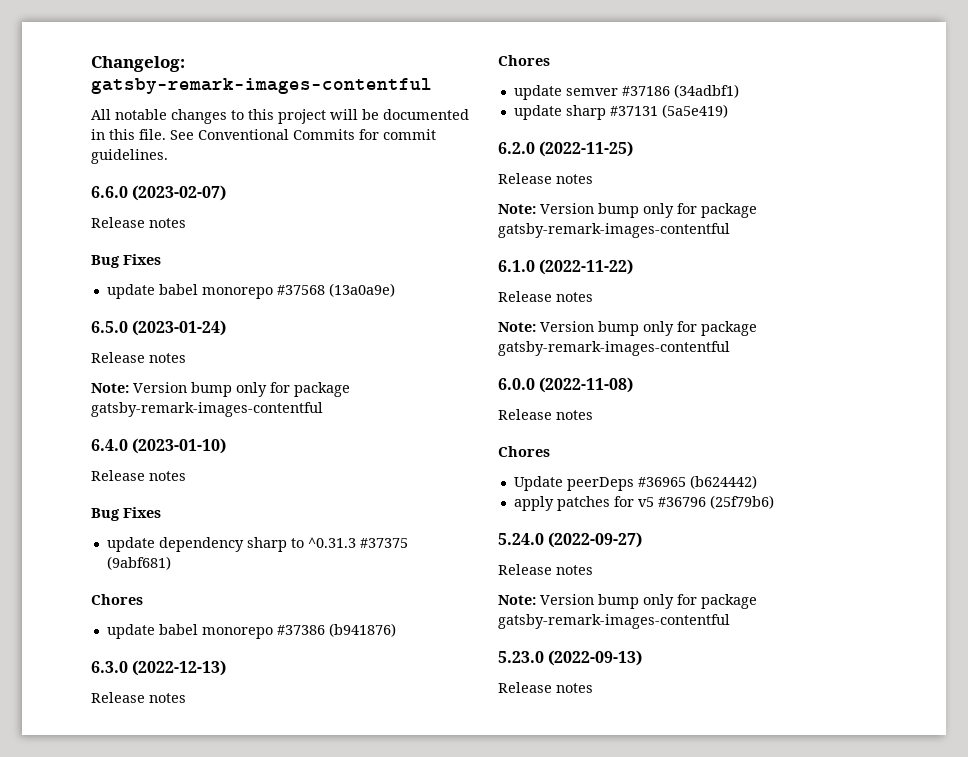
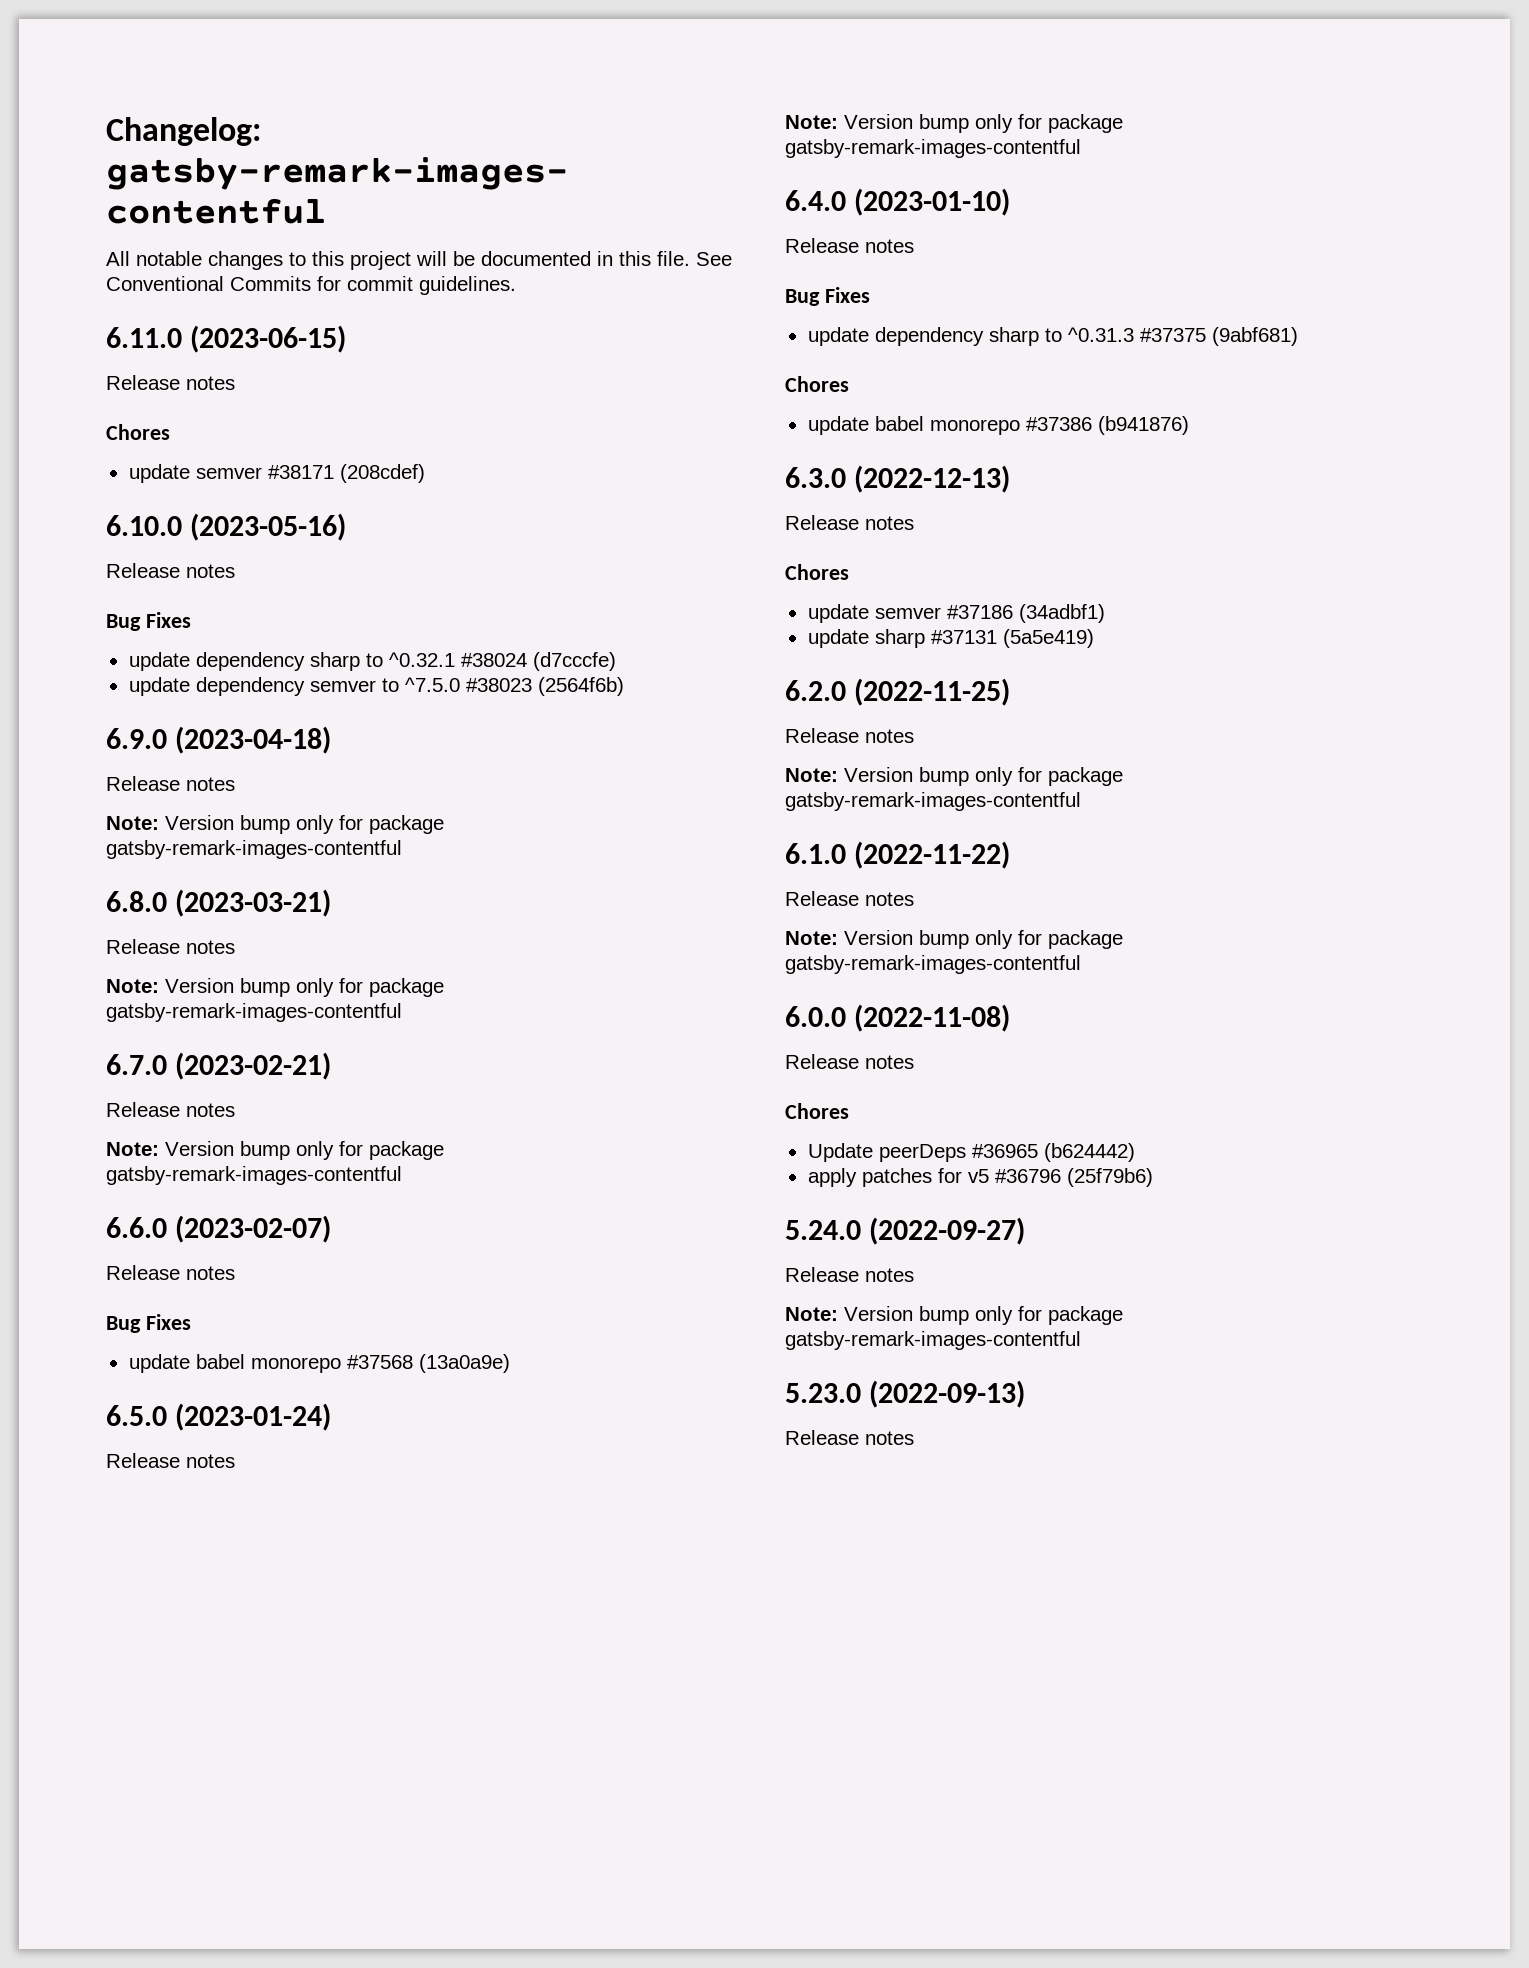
+ 6.11.0 (2023-06-15)
+ Release notes
+ Chores
+ update semver #38171 (208cdef)
+ 6.10.0 (2023-05-16)
+ Release notes
+ Bug Fixes
+ update dependency sharp to ^0.32.1 #38024 (d7cccfe)
+ update dependency semver to ^7.5.0 #38023 (2564f6b)
+ 6.9.0 (2023-04-18)
+ Release notes
+ Note: Version bump only for package gatsby-remark-images-contentful
+ 6.8.0 (2023-03-21)
+ Release notes
+ Note: Version bump only for package gatsby-remark-images-contentful
+ 6.7.0 (2023-02-21)
+ Release notes
+ Note: Version bump only for package gatsby-remark-images-contentful

